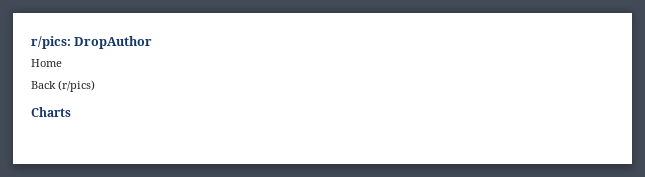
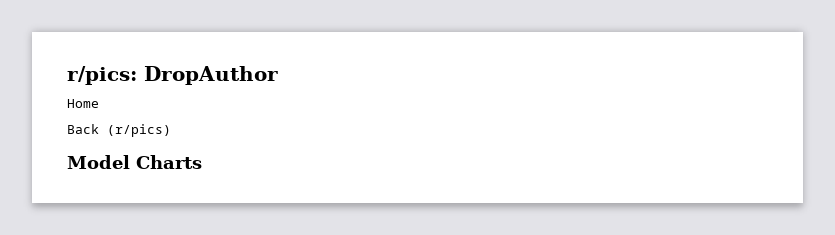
- Charts
+ Model Charts

